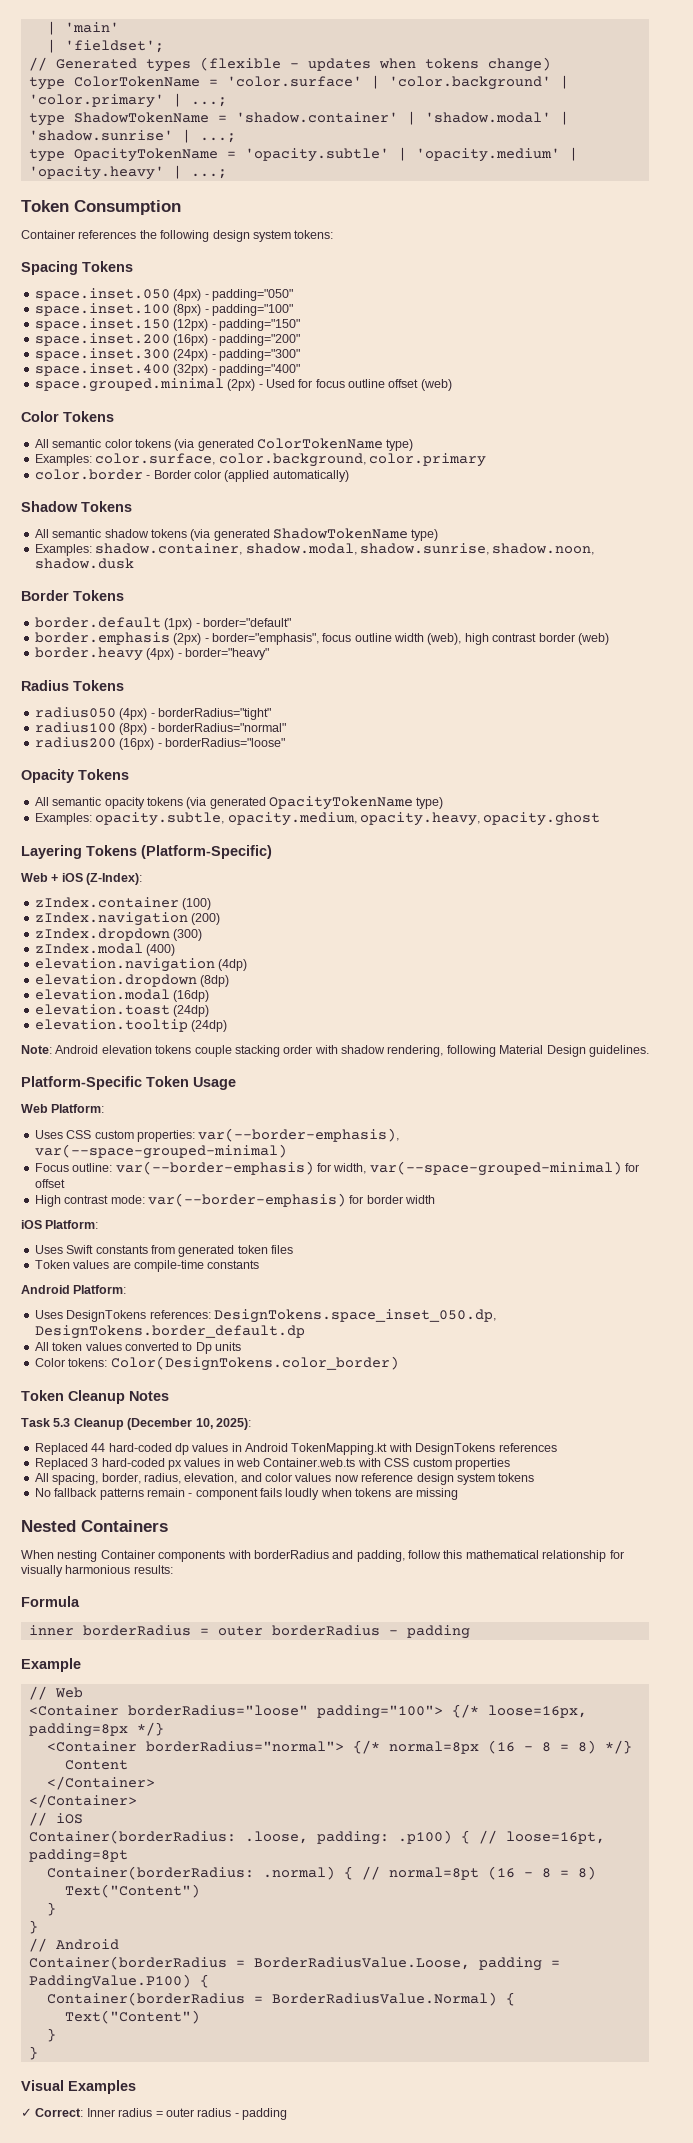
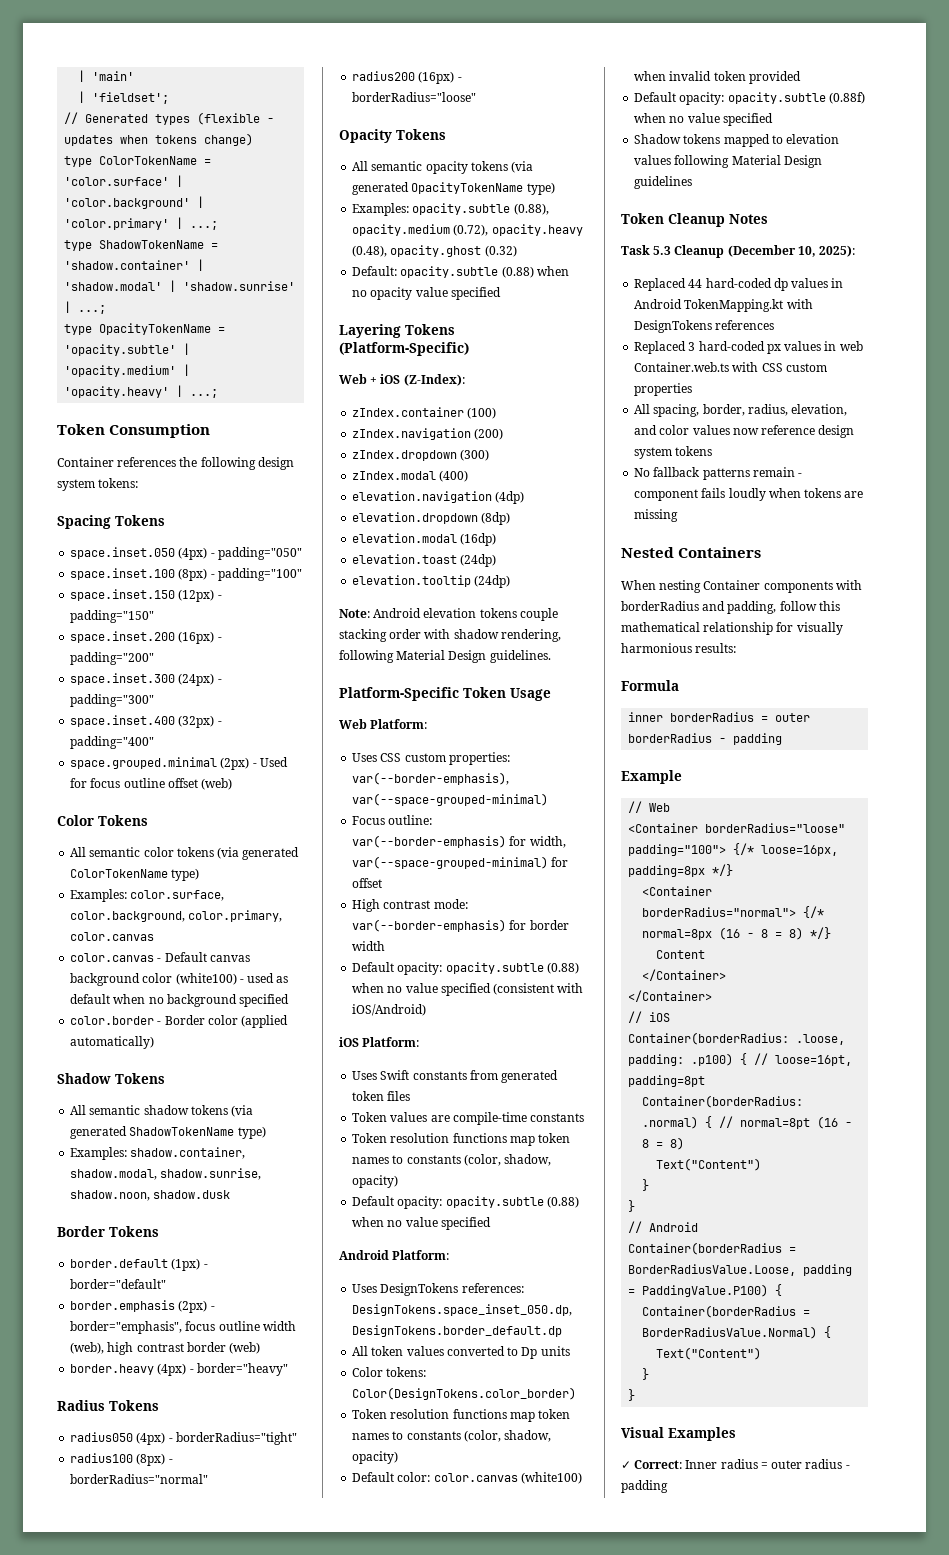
- Examples: color.surface, color.background, color.primary
+ Examples: color.surface, color.background, color.primary, color.canvas
+ color.canvas - Default canvas background color (white100) - used as default when no background specified
- Examples: opacity.subtle, opacity.medium, opacity.heavy, opacity.ghost
+ Examples: opacity.subtle (0.88), opacity.medium (0.72), opacity.heavy (0.48), opacity.ghost (0.32)
+ Default: opacity.subtle (0.88) when no opacity value specified
+ Default opacity: opacity.subtle (0.88) when no value specified (consistent with iOS/Android)
  Token values are compile-time constants
+ Token resolution functions map token names to constants (color, shadow, opacity)
+ Default opacity: opacity.subtle (0.88) when no value specified
  Color tokens: Color(DesignTokens.color_border)
+ Token resolution functions map token names to constants (color, shadow, opacity)
+ Default color: color.canvas (white100) when invalid token provided
+ Default opacity: opacity.subtle (0.88f) when no value specified
+ Shadow tokens mapped to elevation values following Material Design guidelines

